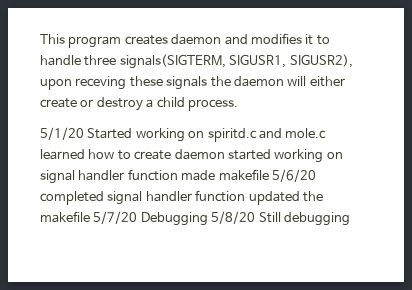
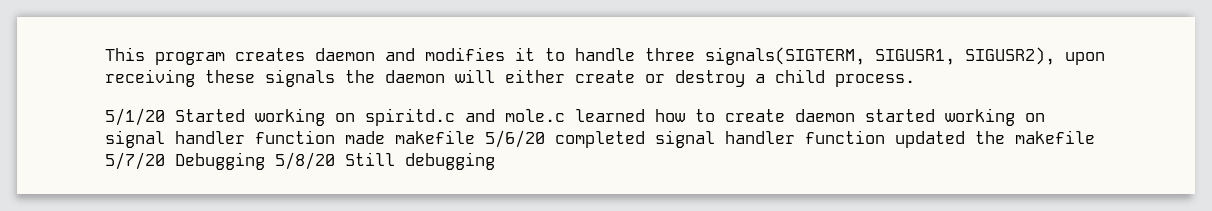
- This program creates daemon and modifies it to handle three signals(SIGTERM, SIGUSR1, SIGUSR2), upon receving these signals the daemon will either create or destroy a child process.
+ This program creates daemon and modifies it to handle three signals(SIGTERM, SIGUSR1, SIGUSR2), upon receiving these signals the daemon will either create or destroy a child process.

